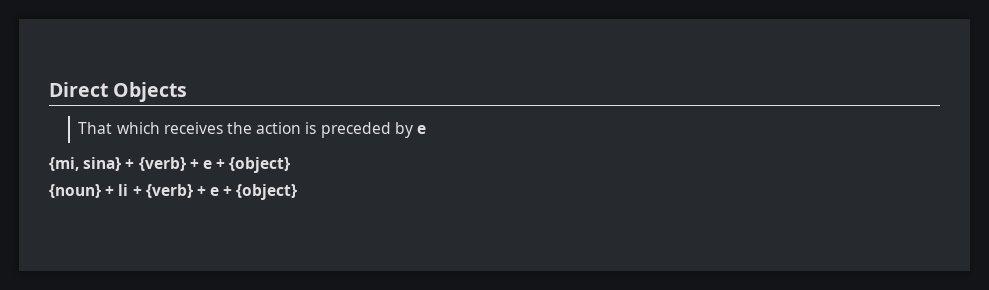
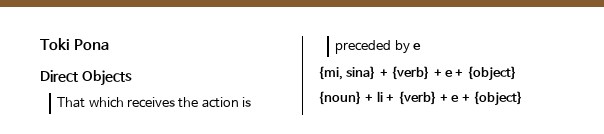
+ Toki Pona

